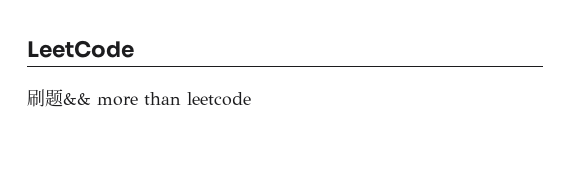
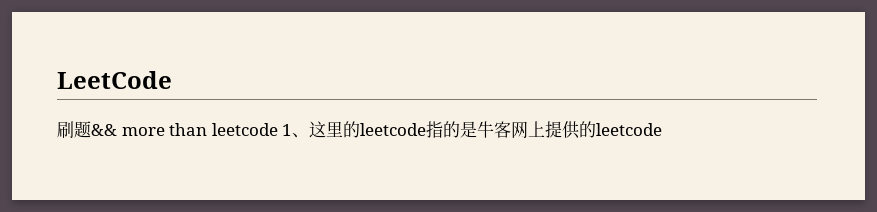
- 刷题&& more than leetcode
+ 刷题&& more than leetcode 1、这里的leetcode指的是牛客网上提供的leetcode

